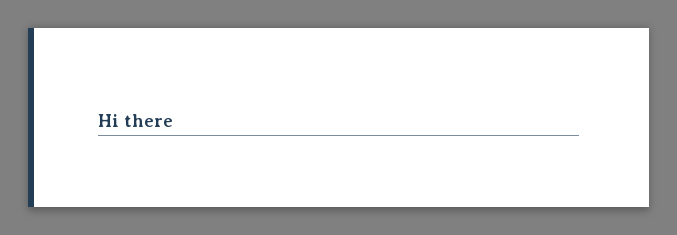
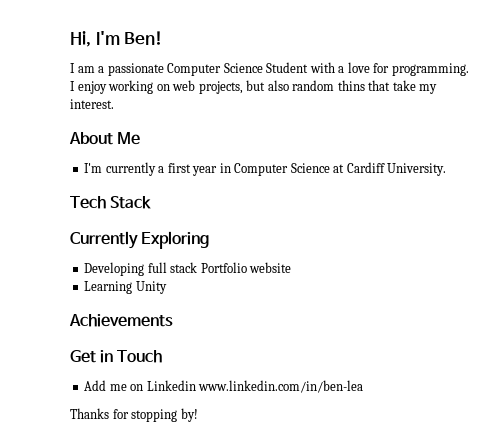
- Hi there
+ Hi, I'm Ben!
+ I am a passionate Computer Science Student with a love for programming. I enjoy working on web projects, but also random thins that take my interest.
+ About Me
+ I'm currently a first year in Computer Science at Cardiff University.
+ Tech Stack
+ Currently Exploring
+ Developing full stack Portfolio website
+ Learning Unity
+ Achievements
+ Get in Touch
+ Add me on Linkedin www.linkedin.com/in/ben-lea
+ Thanks for stopping by!

